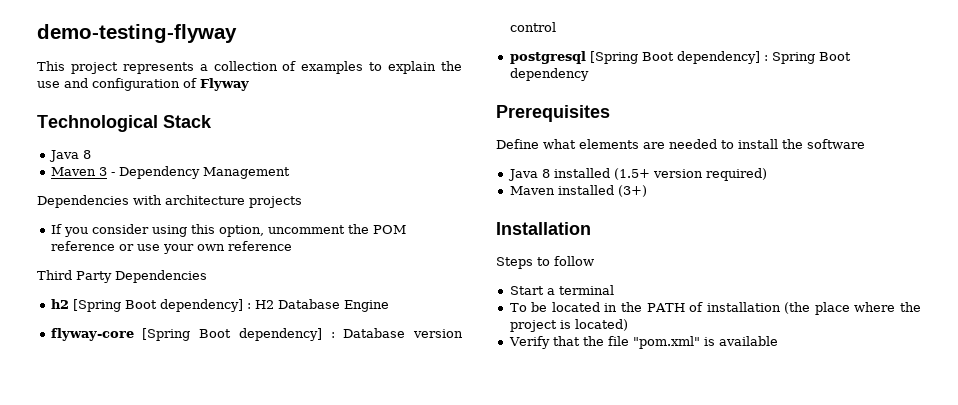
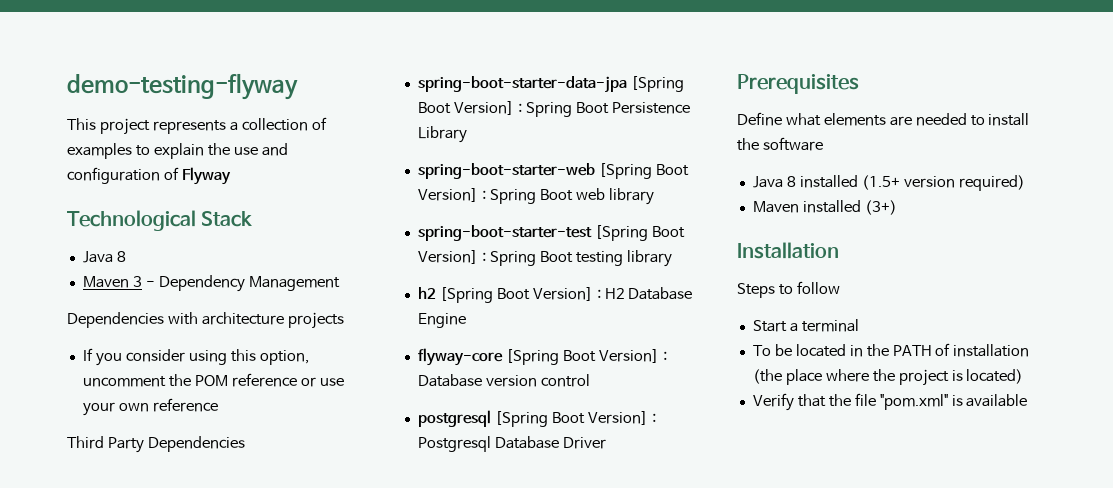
+ spring-boot-starter-data-jpa [Spring Boot Version] : Spring Boot Persistence Library
+ spring-boot-starter-web [Spring Boot Version] : Spring Boot web library
+ spring-boot-starter-test [Spring Boot Version] : Spring Boot testing library
- h2 [Spring Boot dependency] : H2 Database Engine
+ h2 [Spring Boot Version] : H2 Database Engine
- flyway-core [Spring Boot dependency] : Database version control
+ flyway-core [Spring Boot Version] : Database version control
- postgresql [Spring Boot dependency] : Spring Boot dependency
+ postgresql [Spring Boot Version] : Postgresql Database Driver

